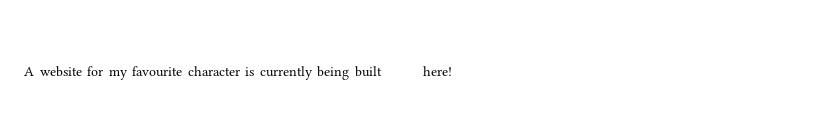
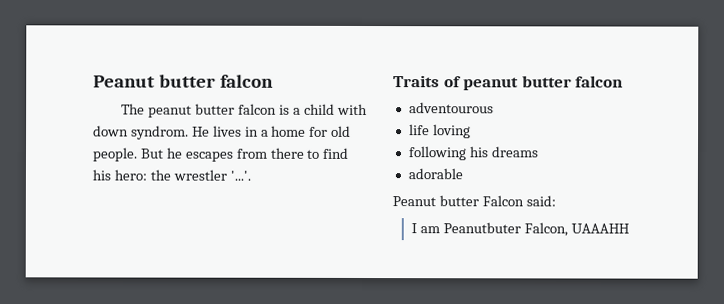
- A website for my favourite character is currently being built here!
+ Peanut butter falcon
+ The peanut butter falcon is a child with down syndrom. He lives in a home for old people. But he escapes from there to find his hero: the wrestler '...'.
+ Traits of peanut butter falcon
+ adventourous
+ life loving
+ following his dreams
+ adorable
+ Peanut butter Falcon said:
+ I am Peanutbuter Falcon, UAAAHH

